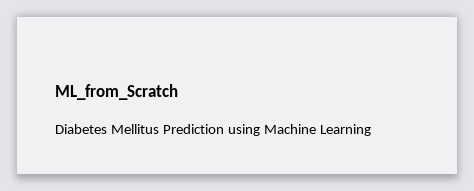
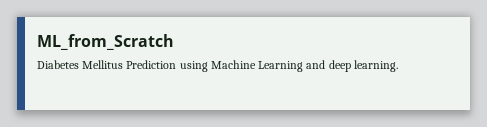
- Diabetes Mellitus Prediction using Machine Learning
+ Diabetes Mellitus Prediction using Machine Learning and deep learning.

